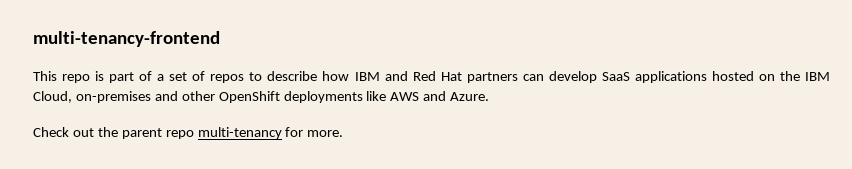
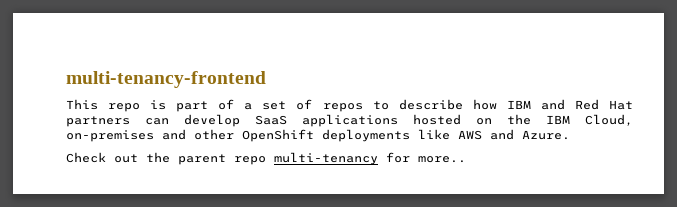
- Check out the parent repo multi-tenancy for more.
+ Check out the parent repo multi-tenancy for more..

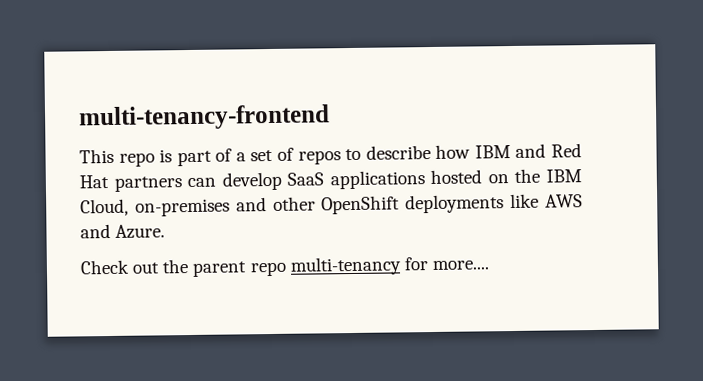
- Check out the parent repo multi-tenancy for more..
+ Check out the parent repo multi-tenancy for more....

